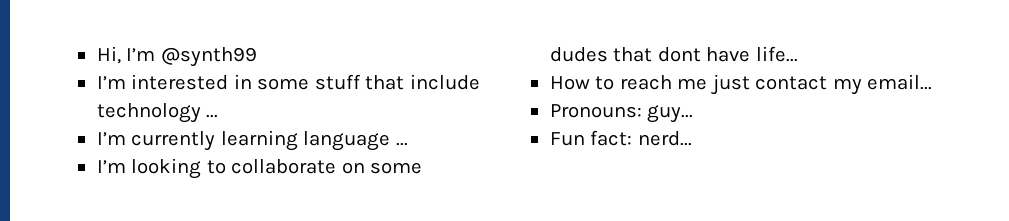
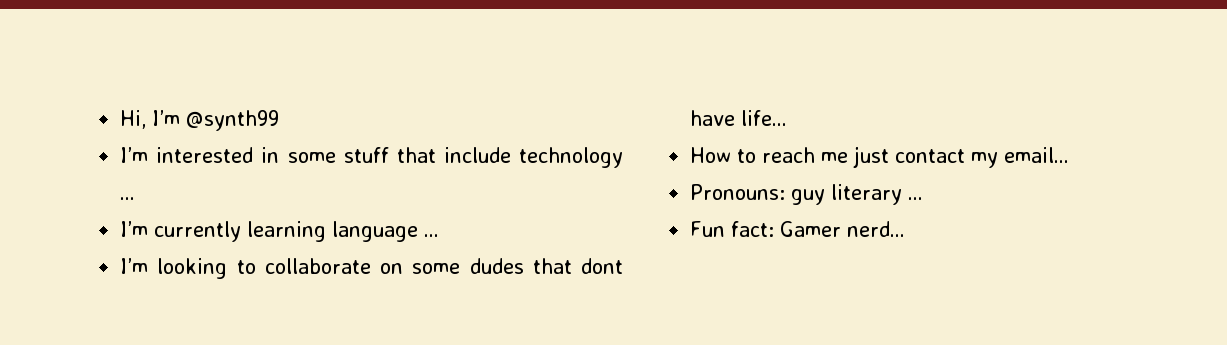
- Pronouns: guy...
+ Pronouns: guy literary ...
- Fun fact: nerd...
+ Fun fact: Gamer nerd...

